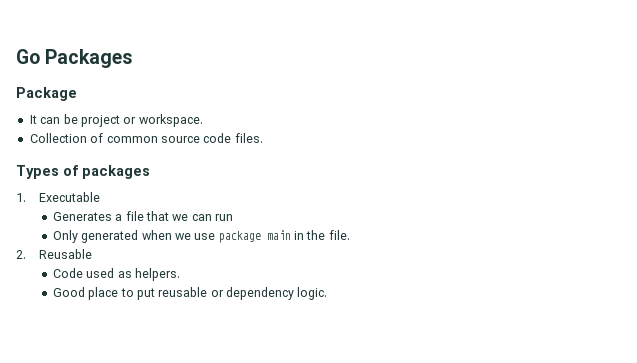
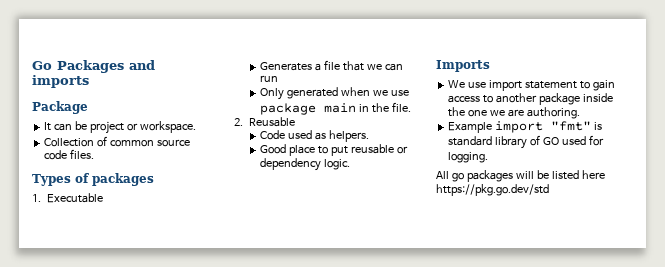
- Go Packages
+ Go Packages and imports
+ Imports
+ We use import statement to gain access to another package inside the one we are authoring.
+ Example import "fmt" is standard library of GO used for logging.
+ All go packages will be listed here https://pkg.go.dev/std

